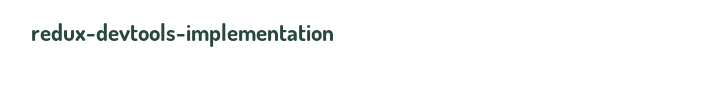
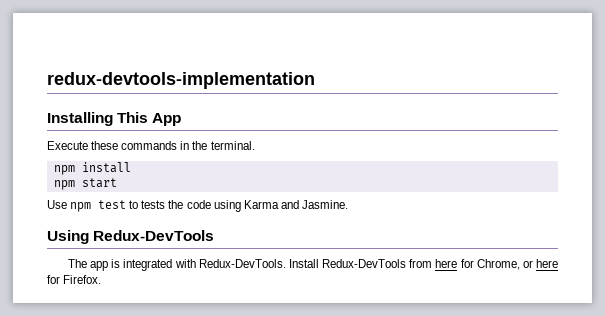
+ Installing This App
+ Execute these commands in the terminal.
+ npm install
+ npm start
+ Use npm test to tests the code using Karma and Jasmine.
+ Using Redux-DevTools
+ The app is integrated with Redux-DevTools. Install Redux-DevTools from here for Chrome, or here for Firefox.

